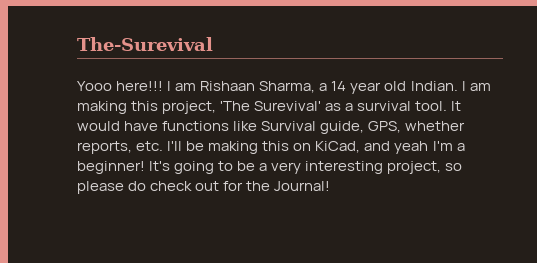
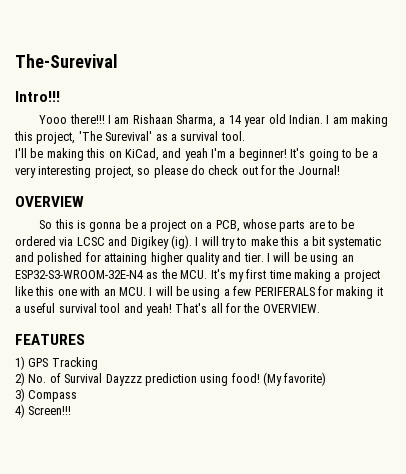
+ Intro!!!
- Yooo here!!!
+ Yooo there!!!
- I am making this project, 'The Surevival' as a survival tool. It would have functions like Survival guide, GPS, whether reports, etc. I'll be making this on KiCad, and yeah I'm a beginner!
+ I am making this project, 'The Surevival' as a survival tool.
+ I'll be making this on KiCad, and yeah I'm a beginner!
+ OVERVIEW
+ So this is gonna be a project on a PCB, whose parts are to be ordered via LCSC and Digikey (ig). I will try to make this a bit systematic and polished for attaining higher quality and tier. I will be using an ESP32-S3-WROOM-32E-N4 as the MCU. It's my first time making a project like this one with an MCU. I will be using a few PERIFERALS for making it a useful survival tool and yeah! That's all for the OVERVIEW.
+ FEATURES
+ 1) GPS Tracking
+ 2) No. of Survival Dayzzz prediction using food! (My favorite)
+ 3) Compass
+ 4) Screen!!!

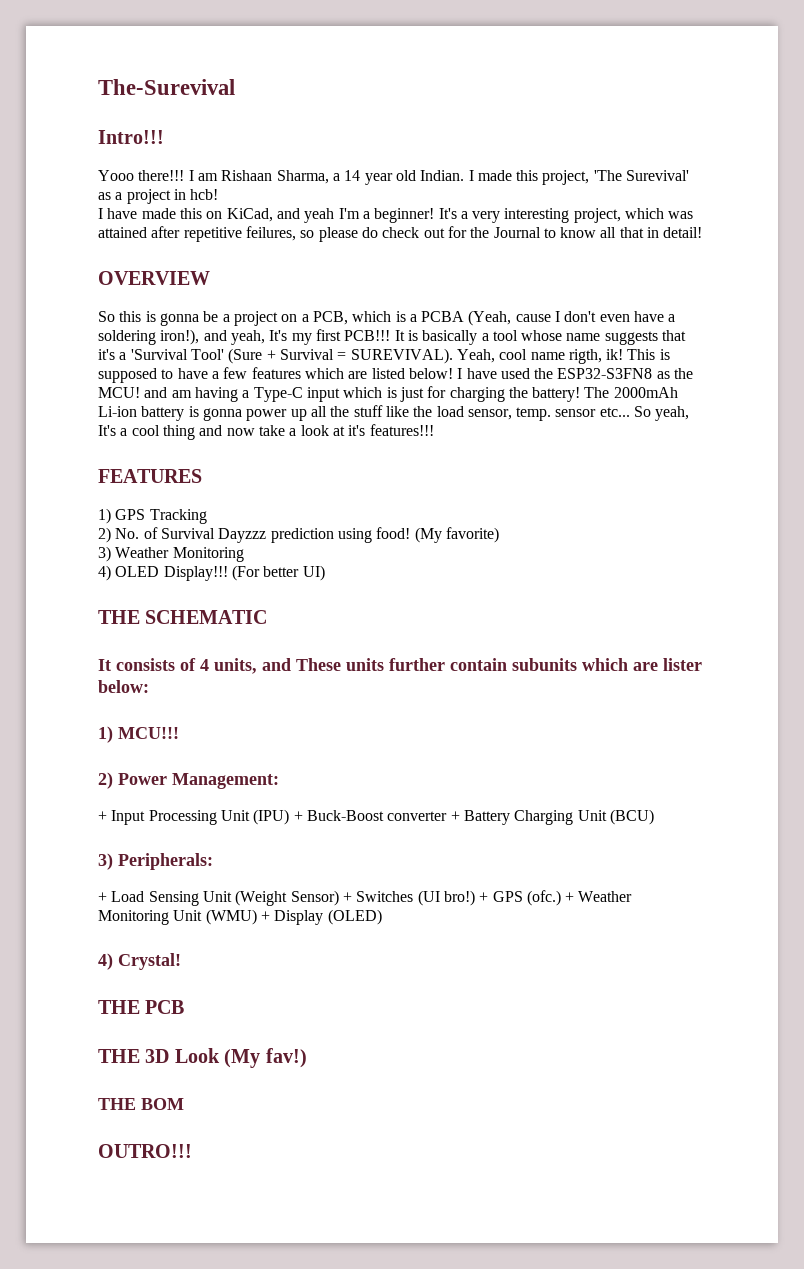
- I am making this project, 'The Surevival' as a survival tool.
- I'll be making this on KiCad, and yeah I'm a beginner!
+ I made this project, 'The Surevival' as a project in hcb!
+ I have made this on KiCad, and yeah I'm a beginner!
- It's going to be a very interesting project, so please do check out for the Journal!
+ It's a very interesting project, which was attained after repetitive feilures, so please do check out for the Journal to know all that in detail!
- So this is gonna be a project on a PCB, whose parts are to be ordered via LCSC and Digikey (ig). I will try to make this a bit systematic and polished for attaining higher quality and tier. I will be using an ESP32-S3-WROOM-32E-N4 as the MCU. It's my first time making a project like this one with an MCU. I will be using a few PERIFERALS for making it a useful survival tool and yeah! That's all for the OVERVIEW.
+ So this is gonna be a project on a PCB, which is a PCBA (Yeah, cause I don't even have a soldering iron!), and yeah, It's my first PCB!!! It is basically a tool whose name suggests that it's a 'Survival Tool' (Sure + Survival = SUREVIVAL). Yeah, cool name rigth, ik! This is supposed to have a few features which are listed below! I have used the ESP32-S3FN8 as the MCU! and am having a Type-C input which is just for charging the battery! The 2000mAh Li-ion battery is gonna power up all the stuff like the load sensor, temp. sensor etc... So yeah, It's a cool thing and now take a look at it's features!!!
- 3) Compass
- 4) Screen!!!
+ 3) Weather Monitoring
+ 4) OLED Display!!! (For better UI)
+ THE SCHEMATIC
+ It consists of 4 units, and These units further contain subunits which are lister below:
+ 1) MCU!!!
+ 2) Power Management:
+ + Input Processing Unit (IPU) + Buck-Boost converter + Battery Charging Unit (BCU)
+ 3) Peripherals:
+ + Load Sensing Unit (Weight Sensor) + Switches (UI bro!) + GPS (ofc.) + Weather Monitoring Unit (WMU) + Display (OLED)
+ 4) Crystal!
+ THE PCB
+ THE 3D Look (My fav!)
+ THE BOM
+ OUTRO!!!

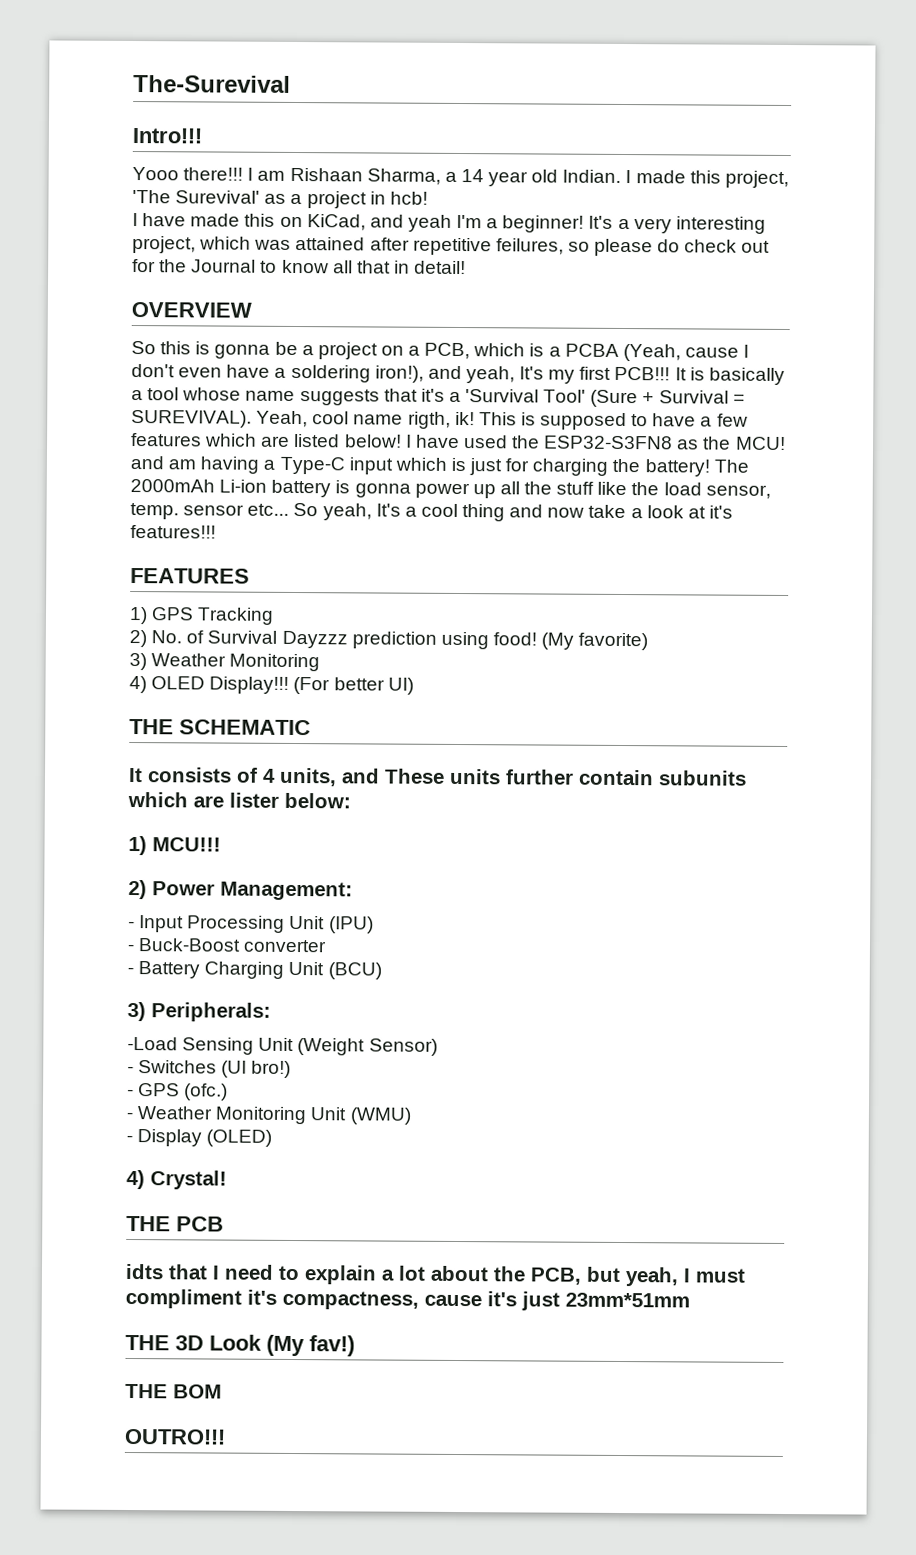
- + Input Processing Unit (IPU) + Buck-Boost converter + Battery Charging Unit (BCU)
+ - Input Processing Unit (IPU)
+ - Buck-Boost converter
+ - Battery Charging Unit (BCU)
- + Load Sensing Unit (Weight Sensor) + Switches (UI bro!) + GPS (ofc.) + Weather Monitoring Unit (WMU) + Display (OLED)
+ -Load Sensing Unit (Weight Sensor)
+ - Switches (UI bro!)
+ - GPS (ofc.)
+ - Weather Monitoring Unit (WMU)
+ - Display (OLED)
+ idts that I need to explain a lot about the PCB, but yeah, I must compliment it's compactness, cause it's just 23mm*51mm

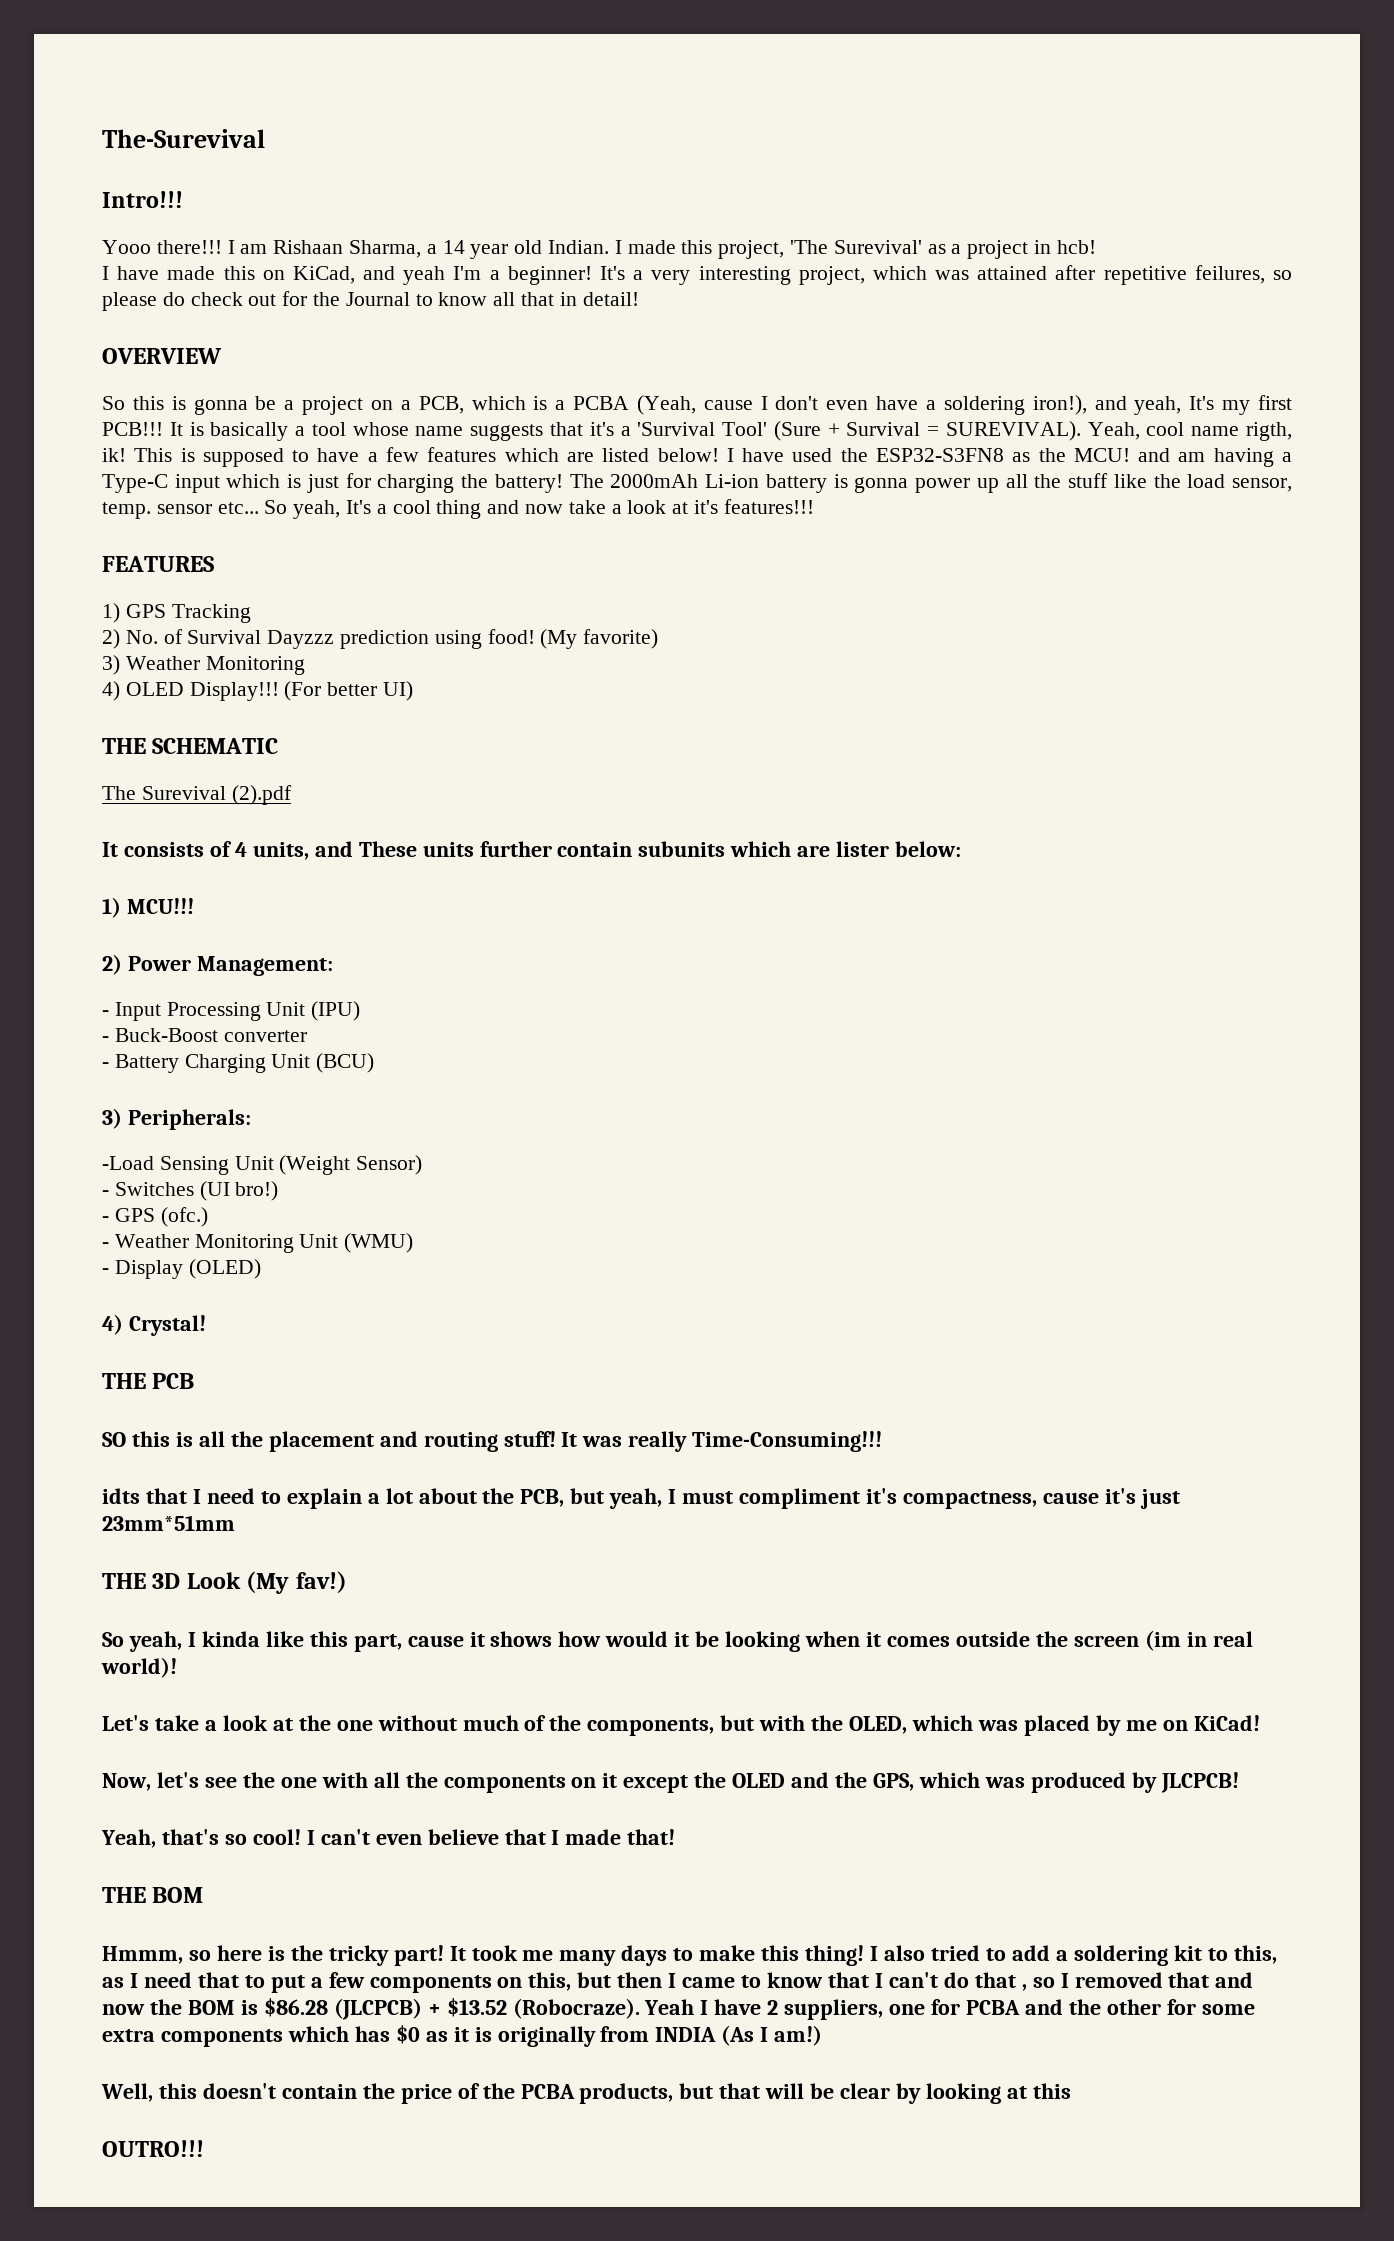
+ The Surevival (2).pdf
+ SO this is all the placement and routing stuff! It was really Time-Consuming!!!
+ So yeah, I kinda like this part, cause it shows how would it be looking when it comes outside the screen (im in real world)!
+ Let's take a look at the one without much of the components, but with the OLED, which was placed by me on KiCad!
+ Now, let's see the one with all the components on it except the OLED and the GPS, which was produced by JLCPCB!
+ Yeah, that's so cool! I can't even believe that I made that!
  THE BOM
+ Hmmm, so here is the tricky part! It took me many days to make this thing! I also tried to add a soldering kit to this, as I need that to put a few components on this, but then I came to know that I can't do that , so I removed that and now the BOM is $86.28 (JLCPCB) + $13.52 (Robocraze). Yeah I have 2 suppliers, one for PCBA and the other for some extra components which has $0 as it is originally from INDIA (As I am!)
+ Well, this doesn't contain the price of the PCBA products, but that will be clear by looking at this

